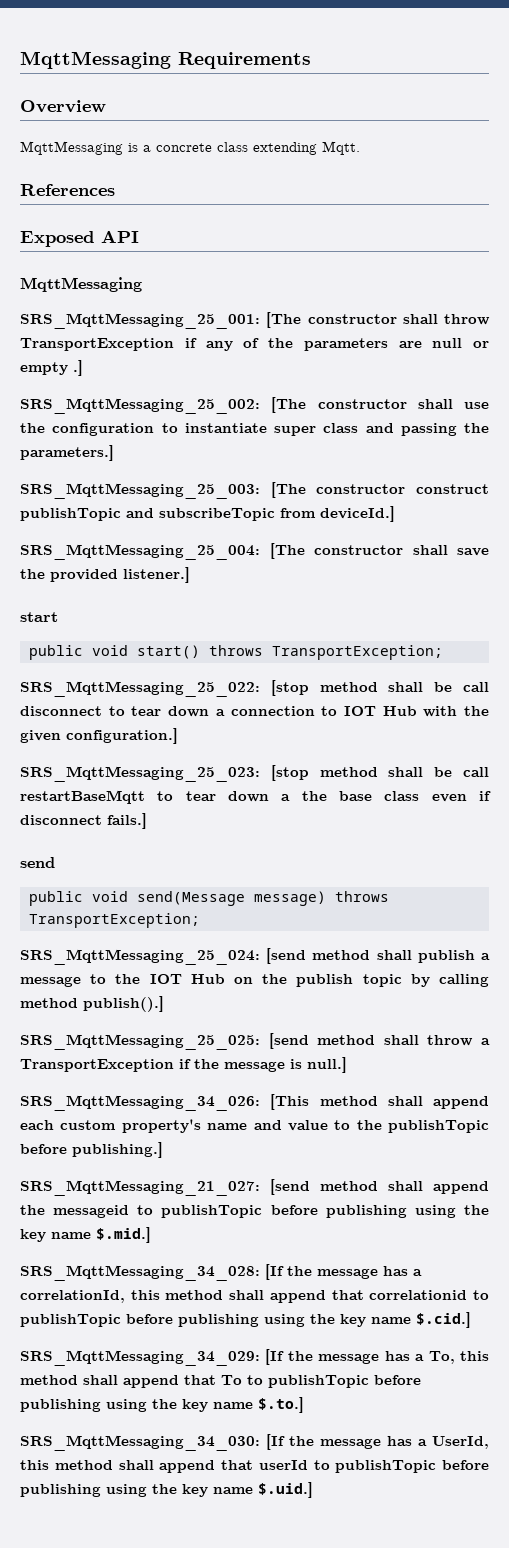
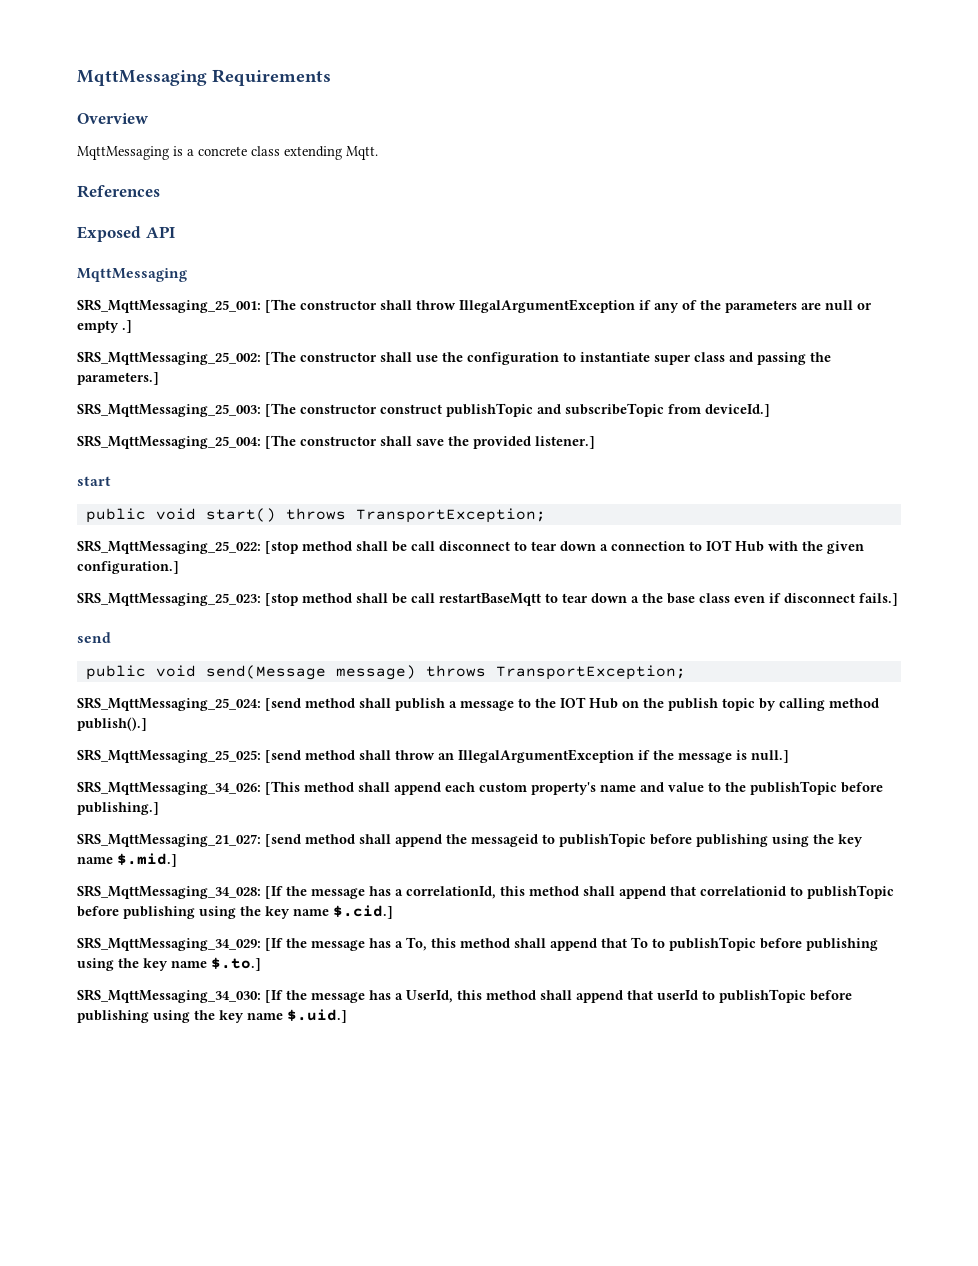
- SRS_MqttMessaging_25_001: [The constructor shall throw TransportException if any of the parameters are null or empty .]
+ SRS_MqttMessaging_25_001: [The constructor shall throw IllegalArgumentException if any of the parameters are null or empty .]
- SRS_MqttMessaging_25_025: [send method shall throw a TransportException if the message is null.]
+ SRS_MqttMessaging_25_025: [send method shall throw an IllegalArgumentException if the message is null.]

